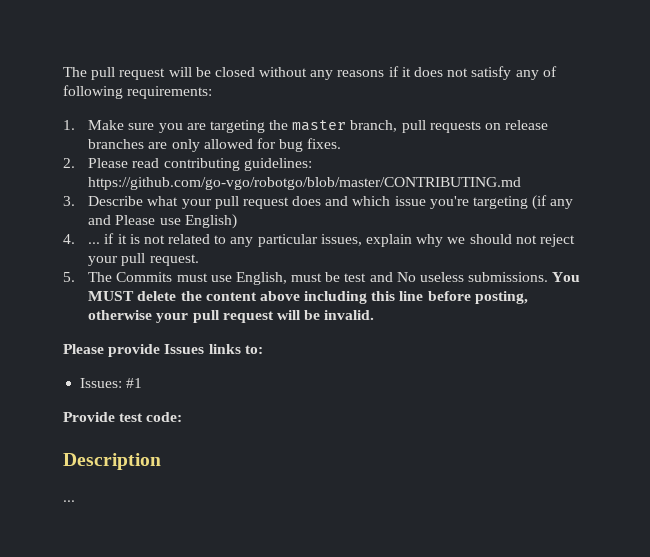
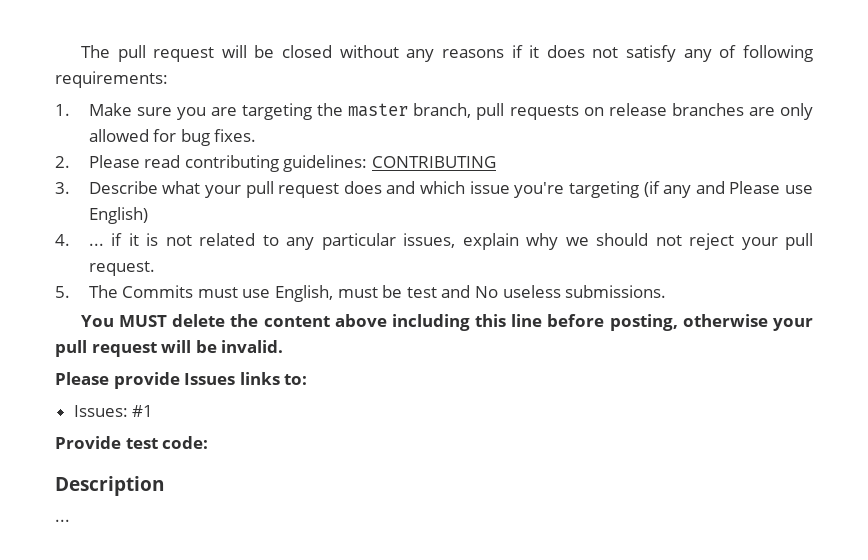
- 2. Please read contributing guidelines: https://github.com/go-vgo/robotgo/blob/master/CONTRIBUTING.md
+ 2. Please read contributing guidelines: CONTRIBUTING
- 5. The Commits must use English, must be test and No useless submissions. You MUST delete the content above including this line before posting, otherwise your pull request will be invalid.
+ 5. The Commits must use English, must be test and No useless submissions.
+ You MUST delete the content above including this line before posting, otherwise your pull request will be invalid.

